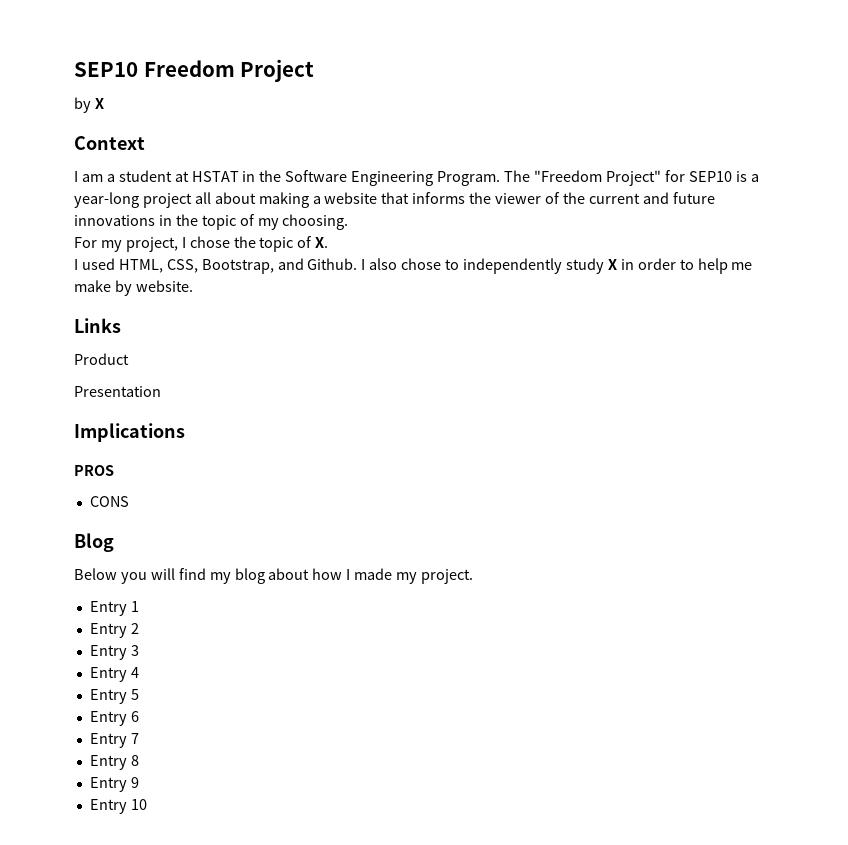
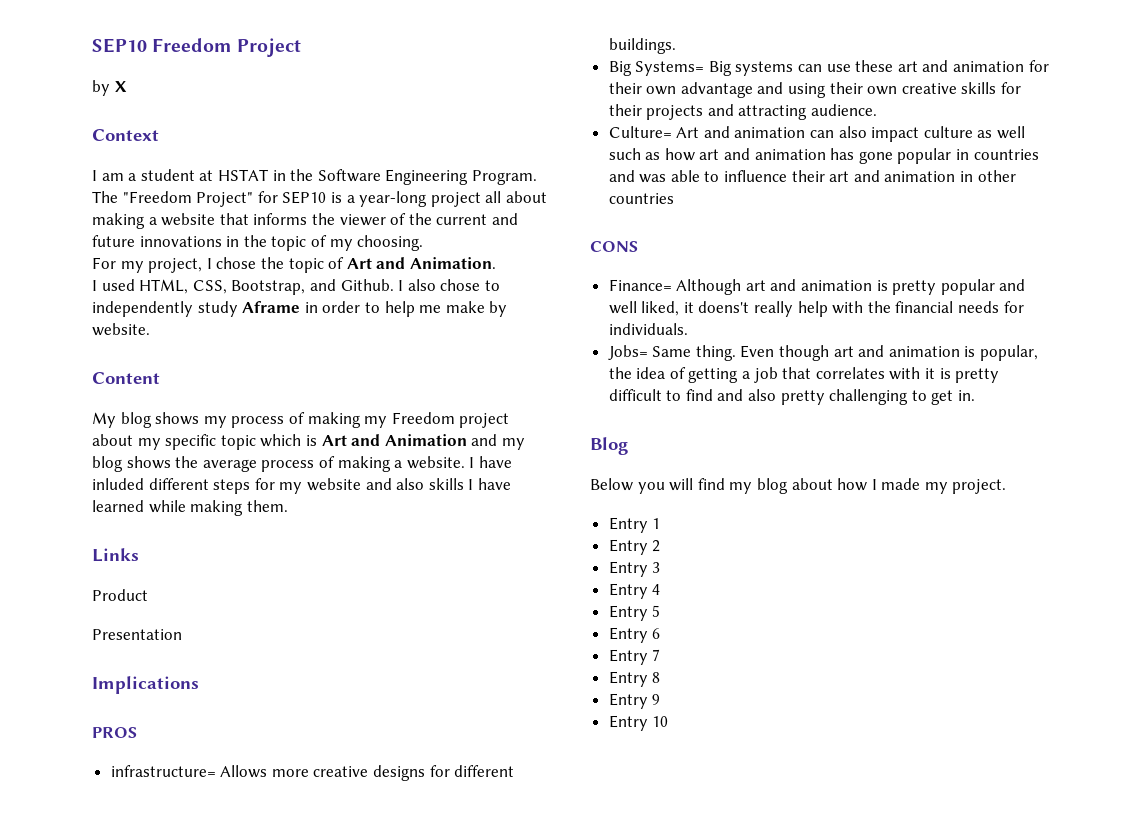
- For my project, I chose the topic of X.
+ For my project, I chose the topic of Art and Animation.
- I also chose to independently study X in order to help me make by website.
+ I also chose to independently study Aframe in order to help me make by website.
+ Content
+ My blog shows my process of making my Freedom project about my specific topic which is Art and Animation and my blog shows the average process of making a website. I have inluded different steps for my website and also skills I have learned while making them.
+ infrastructure= Allows more creative designs for different buildings.
+ Big Systems= Big systems can use these art and animation for their own advantage and using their own creative skills for their projects and attracting audience.
+ Culture= Art and animation can also impact culture as well such as how art and animation has gone popular in countries and was able to influence their art and animation in other countries
  CONS
+ Finance= Although art and animation is pretty popular and well liked, it doens't really help with the financial needs for individuals.
+ Jobs= Same thing. Even though art and animation is popular, the idea of getting a job that correlates with it is pretty difficult to find and also pretty challenging to get in.

